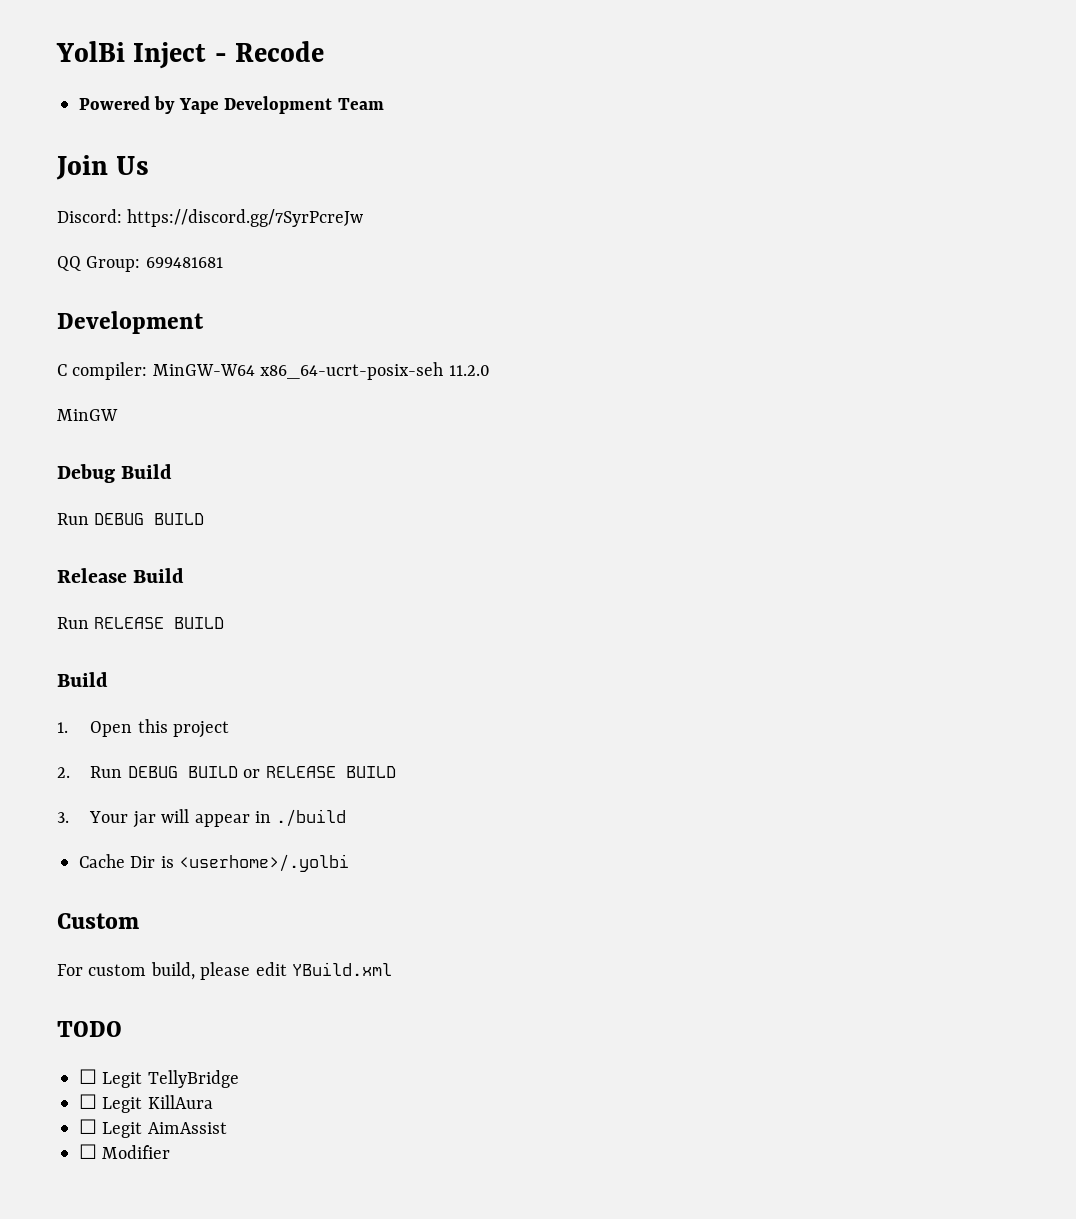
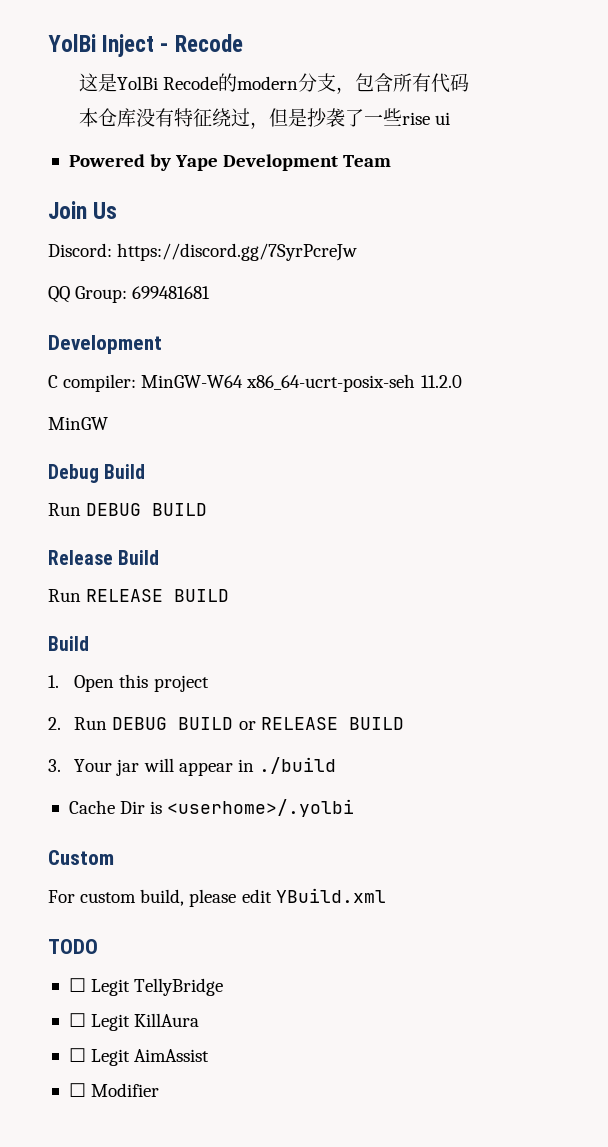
+ 这是YolBi Recode的modern分支，包含所有代码
+ 本仓库没有特征绕过，但是抄袭了一些rise ui

